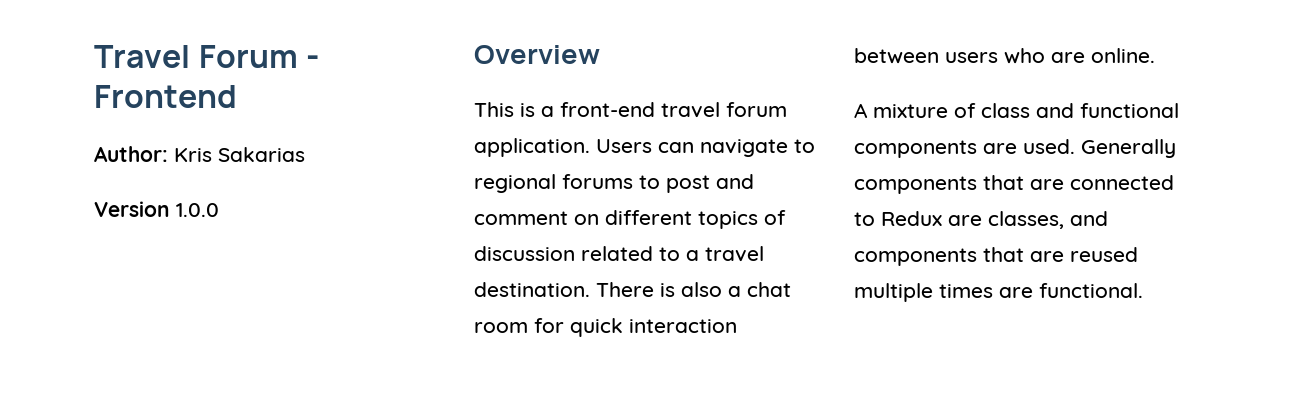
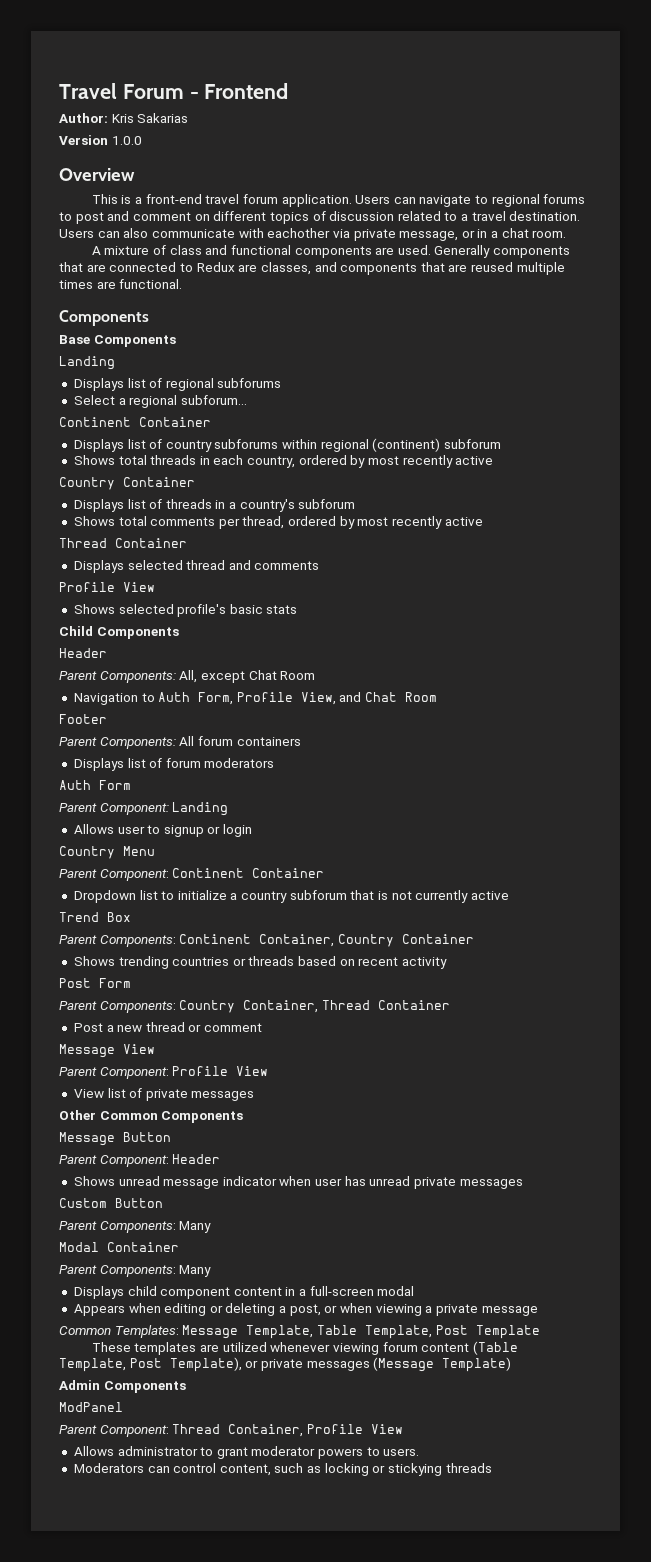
- There is also a chat room for quick interaction between users who are online.
+ Users can also communicate with eachother via private message, or in a chat room.
  Generally components that are connected to Redux are classes, and components that are reused multiple times are functional.
+ Components
+ Base Components
+ Landing
+ Displays list of regional subforums
+ Select a regional subforum...
+ Continent Container
+ Displays list of country subforums within regional (continent) subforum
+ Shows total threads in each country, ordered by most recently active
+ Country Container
+ Displays list of threads in a country's subforum
+ Shows total comments per thread, ordered by most recently active
+ Thread Container
+ Displays selected thread and comments
+ Profile View
+ Shows selected profile's basic stats
+ Child Components
+ Header
+ Parent Components: All, except Chat Room
+ Navigation to Auth Form, Profile View, and Chat Room
+ Footer
+ Parent Components: All forum containers
+ Displays list of forum moderators
+ Auth Form
+ Parent Component: Landing
+ Allows user to signup or login
+ Country Menu
+ Parent Component: Continent Container
+ Dropdown list to initialize a country subforum that is not currently active
+ Trend Box
+ Parent Components: Continent Container, Country Container
+ Shows trending countries or threads based on recent activity
+ Post Form
+ Parent Components: Country Container, Thread Container
+ Post a new thread or comment
+ Message View
+ Parent Component: Profile View
+ View list of private messages
+ Other Common Components
+ Message Button
+ Parent Component: Header
+ Shows unread message indicator when user has unread private messages
+ Custom Button
+ Parent Components: Many
+ Modal Container
+ Parent Components: Many
+ Displays child component content in a full-screen modal
+ Appears when editing or deleting a post, or when viewing a private message
+ Common Templates: Message Template, Table Template, Post Template
+ These templates are utilized whenever viewing forum content (Table Template, Post Template), or private messages (Message Template)
+ Admin Components
+ ModPanel
+ Parent Component: Thread Container, Profile View
+ Allows administrator to grant moderator powers to users.
+ Moderators can control content, such as locking or stickying threads

